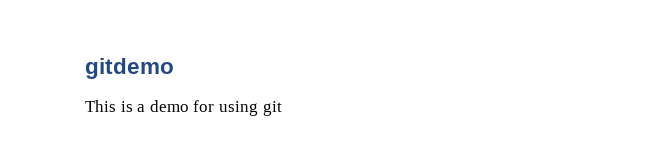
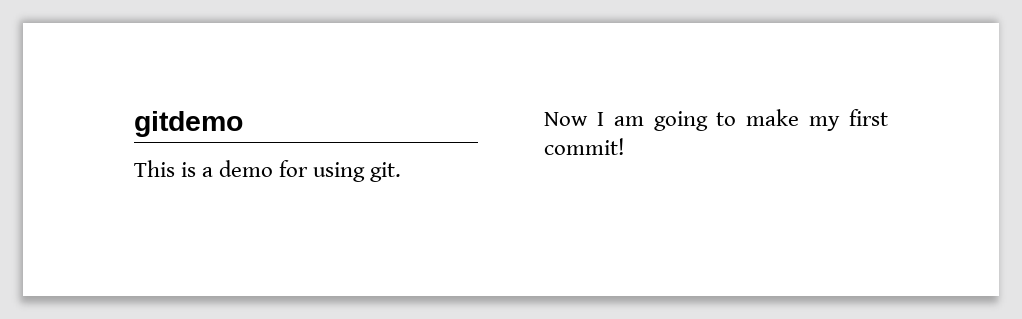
- This is a demo for using git
+ This is a demo for using git.
+ Now I am going to make my first commit!

